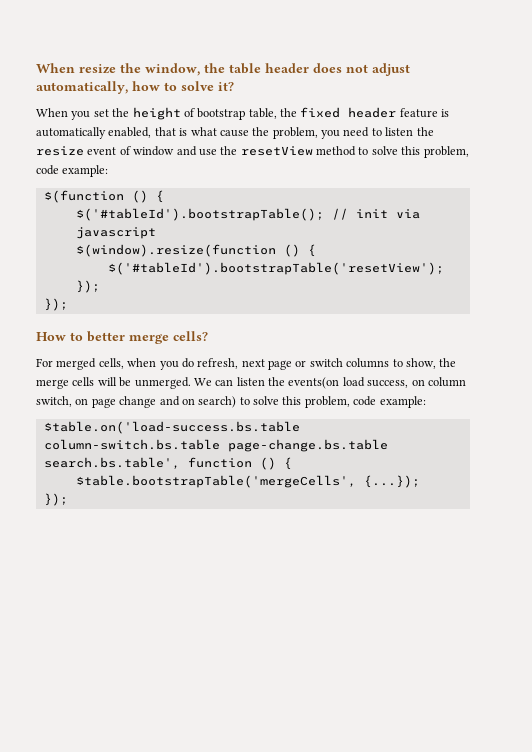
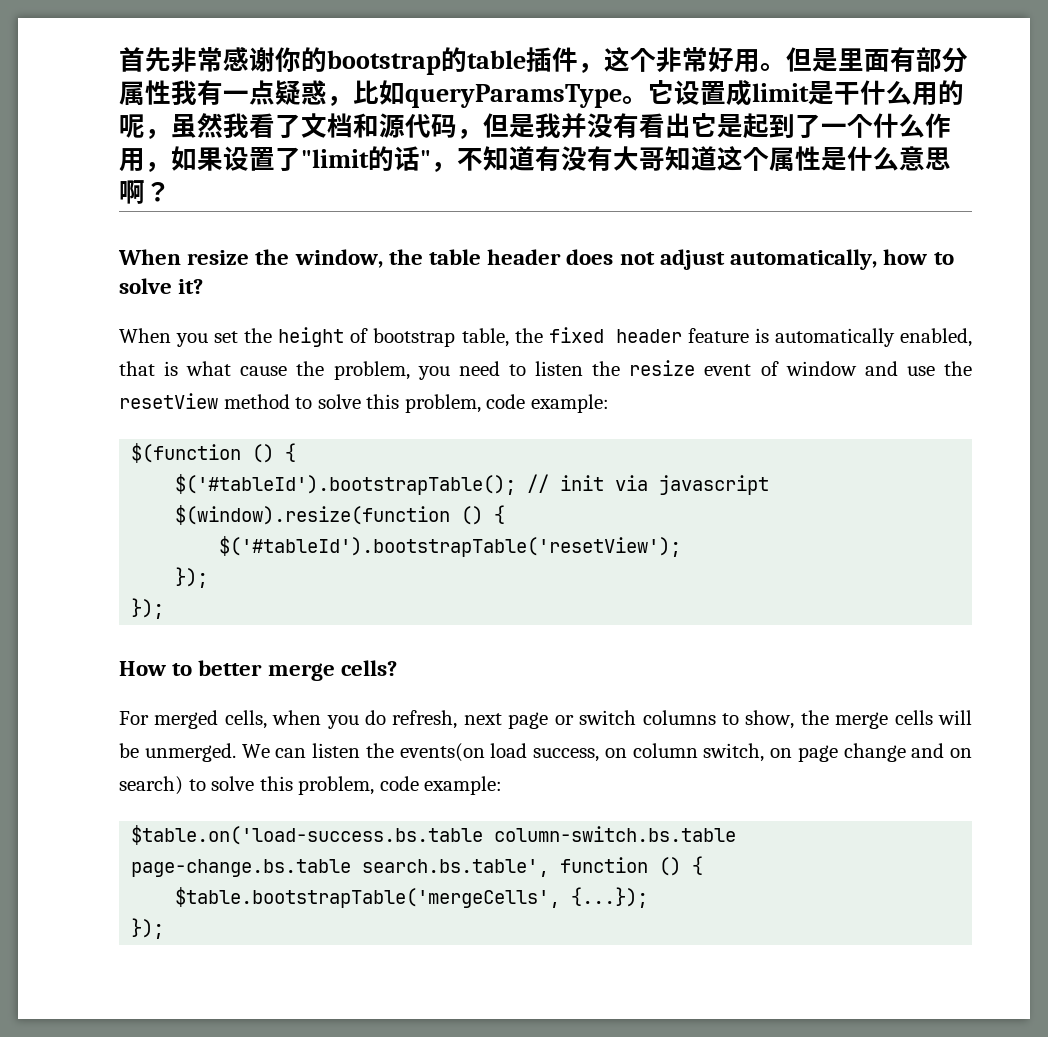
+ 首先非常感谢你的bootstrap的table插件，这个非常好用。但是里面有部分属性我有一点疑惑，比如queryParamsType。它设置成limit是干什么用的呢，虽然我看了文档和源代码，但是我并没有看出它是起到了一个什么作用，如果设置了"limit的话"，不知道有没有大哥知道这个属性是什么意思啊？

